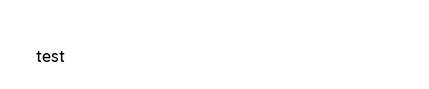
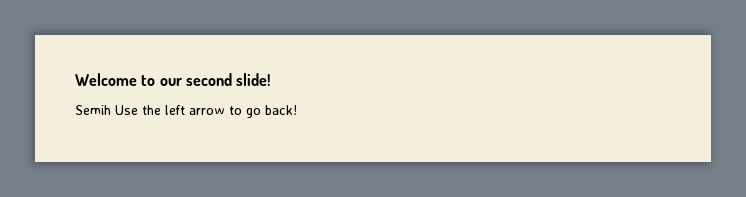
- test
+ Welcome to our second slide!
+ Semih Use the left arrow to go back!

